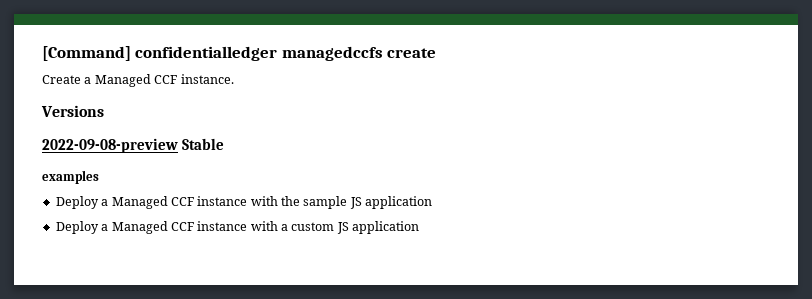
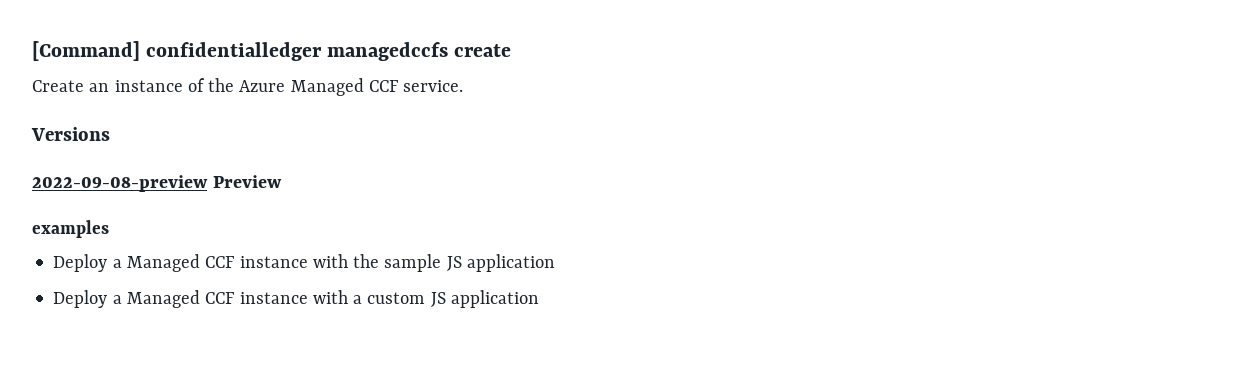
- Create a Managed CCF instance.
+ Create an instance of the Azure Managed CCF service.
- 2022-09-08-preview Stable
+ 2022-09-08-preview Preview

